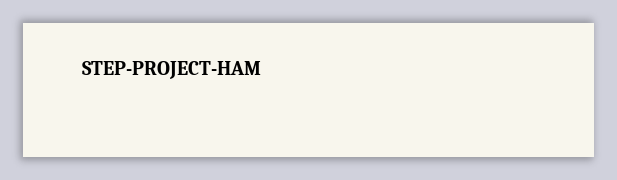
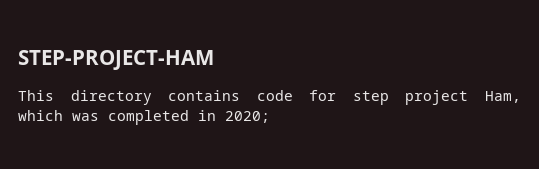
+ This directory contains code for step project Ham, which was completed in 2020;

